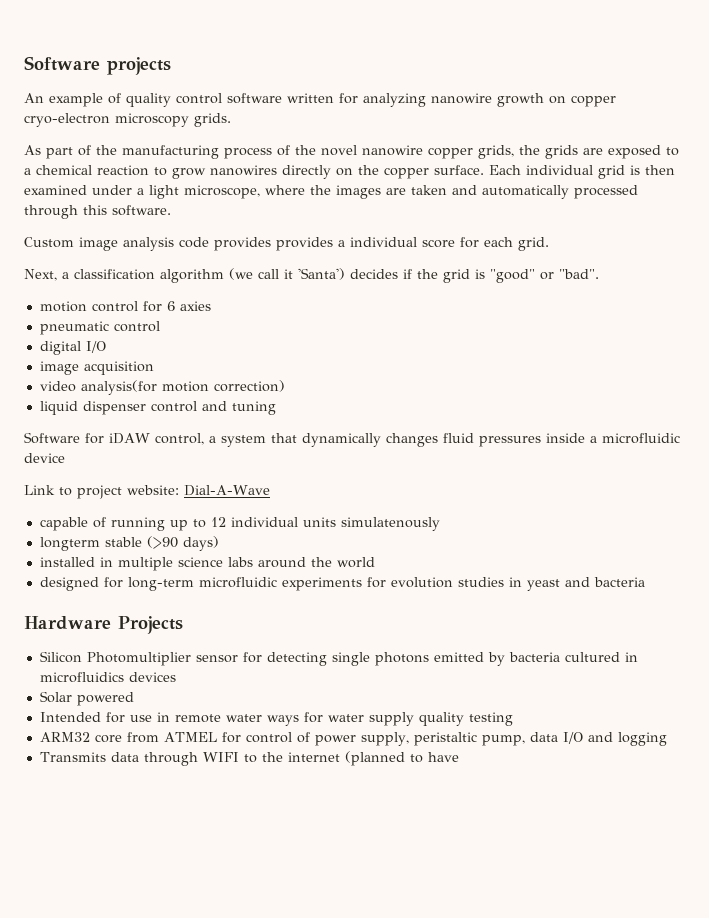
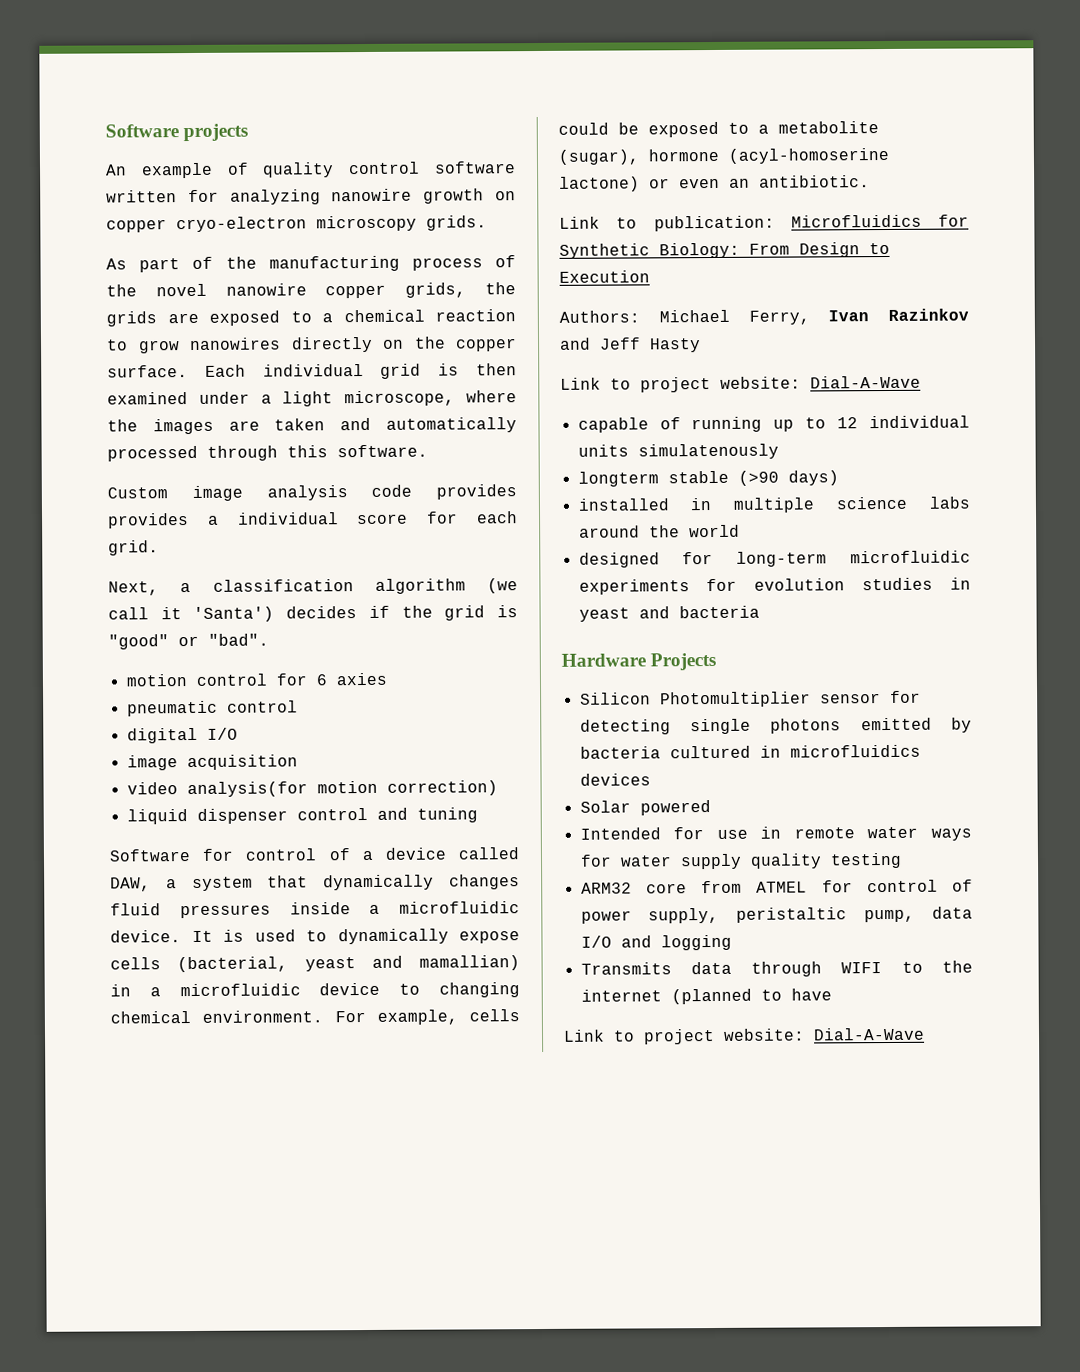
- Software for iDAW control, a system that dynamically changes fluid pressures inside a microfluidic device
+ Software for control of a device called DAW, a system that dynamically changes fluid pressures inside a microfluidic device. It is used to dynamically expose cells (bacterial, yeast and mamallian) in a microfluidic device to changing chemical environment. For example, cells could be exposed to a metabolite (sugar), hormone (acyl-homoserine lactone) or even an antibiotic.
+ Link to publication: Microfluidics for Synthetic Biology: From Design to Execution
+ Authors: Michael Ferry, Ivan Razinkov and Jeff Hasty
  Transmits data through WIFI to the internet (planned to have
+ Link to project website: Dial-A-Wave

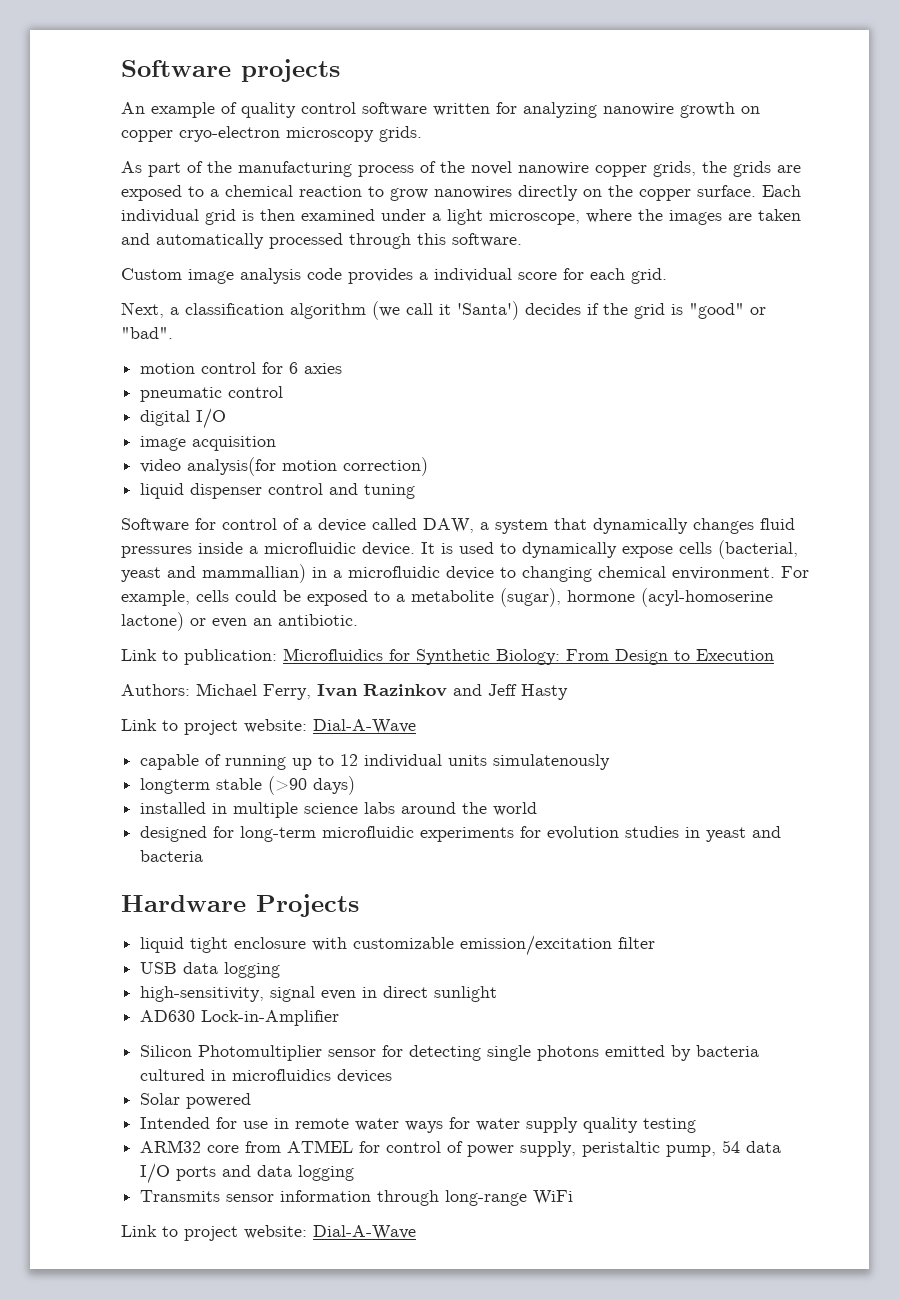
- Custom image analysis code provides provides a individual score for each grid.
+ Custom image analysis code provides a individual score for each grid.
- It is used to dynamically expose cells (bacterial, yeast and mamallian) in a microfluidic device to changing chemical environment.
+ It is used to dynamically expose cells (bacterial, yeast and mammallian) in a microfluidic device to changing chemical environment.
+ liquid tight enclosure with customizable emission/excitation filter
+ USB data logging
+ high-sensitivity, signal even in direct sunlight
+ AD630 Lock-in-Amplifier
- ARM32 core from ATMEL for control of power supply, peristaltic pump, data I/O and logging
+ ARM32 core from ATMEL for control of power supply, peristaltic pump, 54 data I/O ports and data logging
- Transmits data through WIFI to the internet (planned to have
+ Transmits sensor information through long-range WiFi

